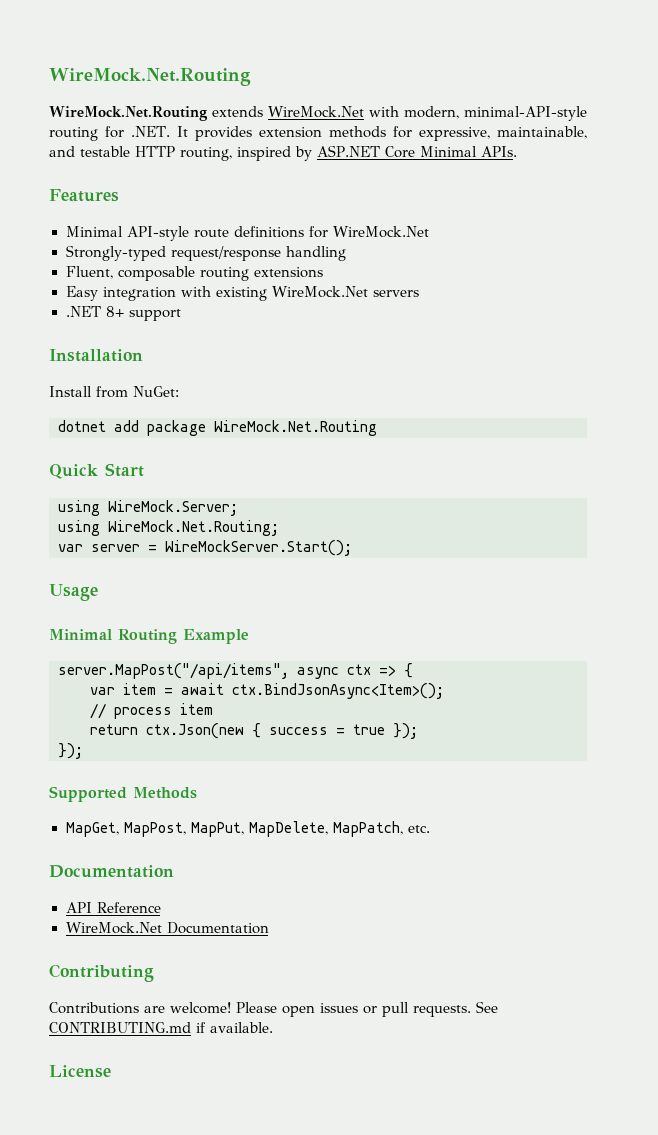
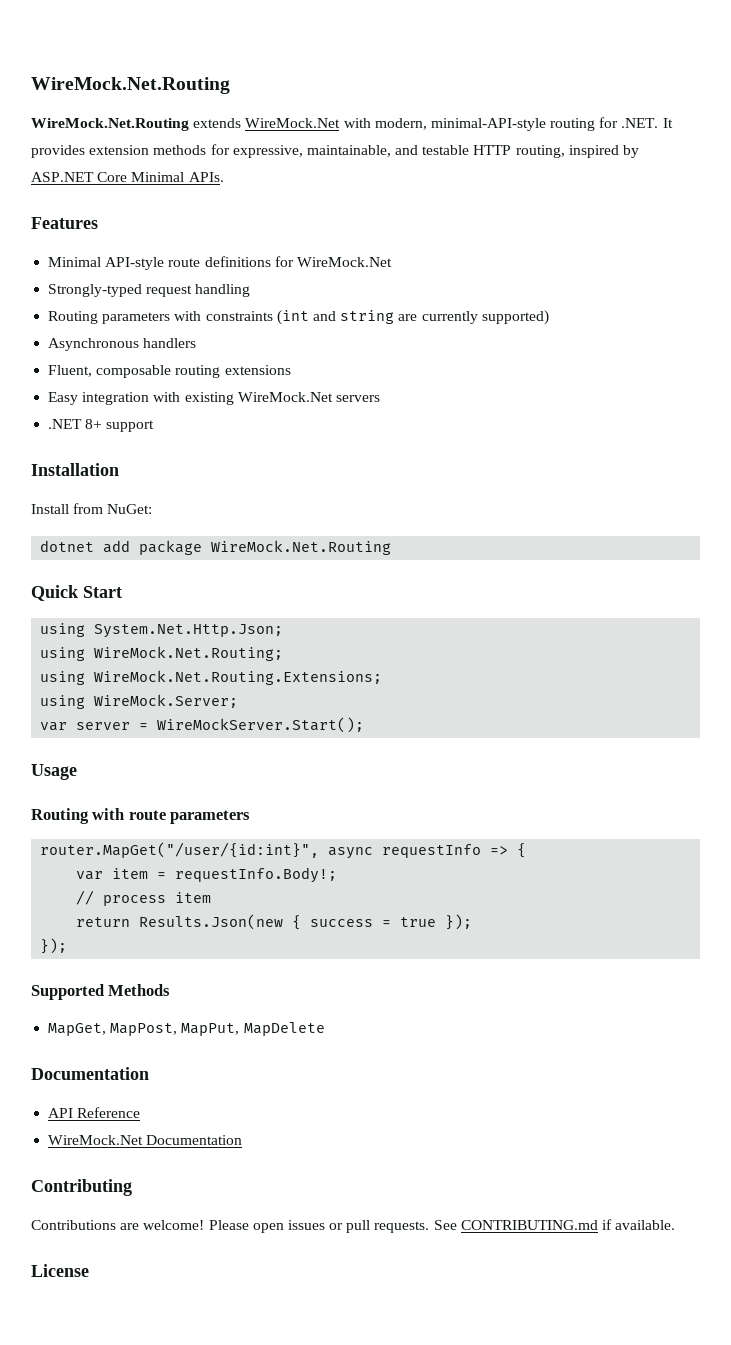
- Strongly-typed request/response handling
+ Strongly-typed request handling
+ Routing parameters with constraints (int and string are currently supported)
+ Asynchronous handlers
- using WireMock.Server;
+ using System.Net.Http.Json;
+ using WireMock.Net.Routing.Extensions;
+ using WireMock.Server;
- Minimal Routing Example
- server.MapPost("/api/items", async ctx => {
+ Routing with route parameters
+ router.MapGet("/user/{id:int}", async requestInfo => {
- var item = await ctx.BindJsonAsync<Item>();
+ var item = requestInfo.Body!;
- return ctx.Json(new { success = true });
+ return Results.Json(new { success = true });
- MapGet, MapPost, MapPut, MapDelete, MapPatch, etc.
+ MapGet, MapPost, MapPut, MapDelete

